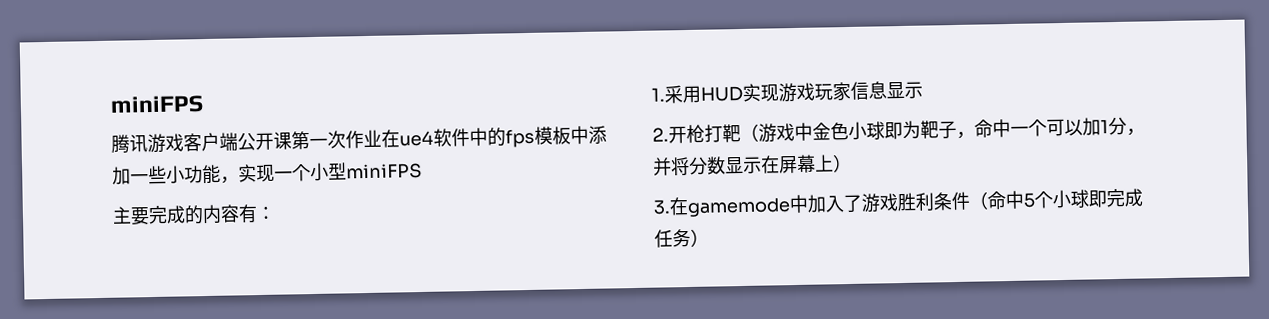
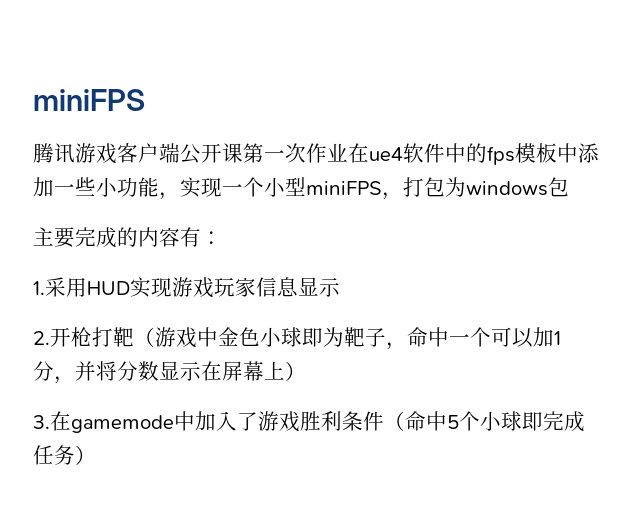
- 腾讯游戏客户端公开课第一次作业在ue4软件中的fps模板中添加一些小功能，实现一个小型miniFPS
+ 腾讯游戏客户端公开课第一次作业在ue4软件中的fps模板中添加一些小功能，实现一个小型miniFPS，打包为windows包

